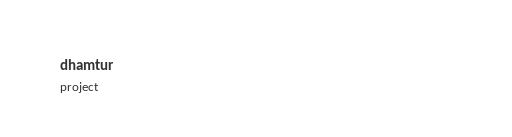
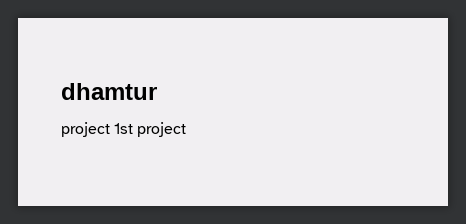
- project
+ project 1st project

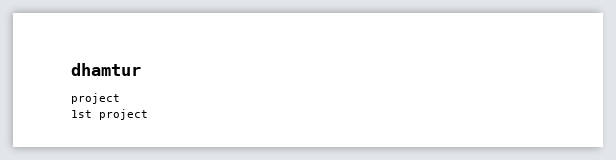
  dhamtur
- project 1st project
+ project
+ 1st project

